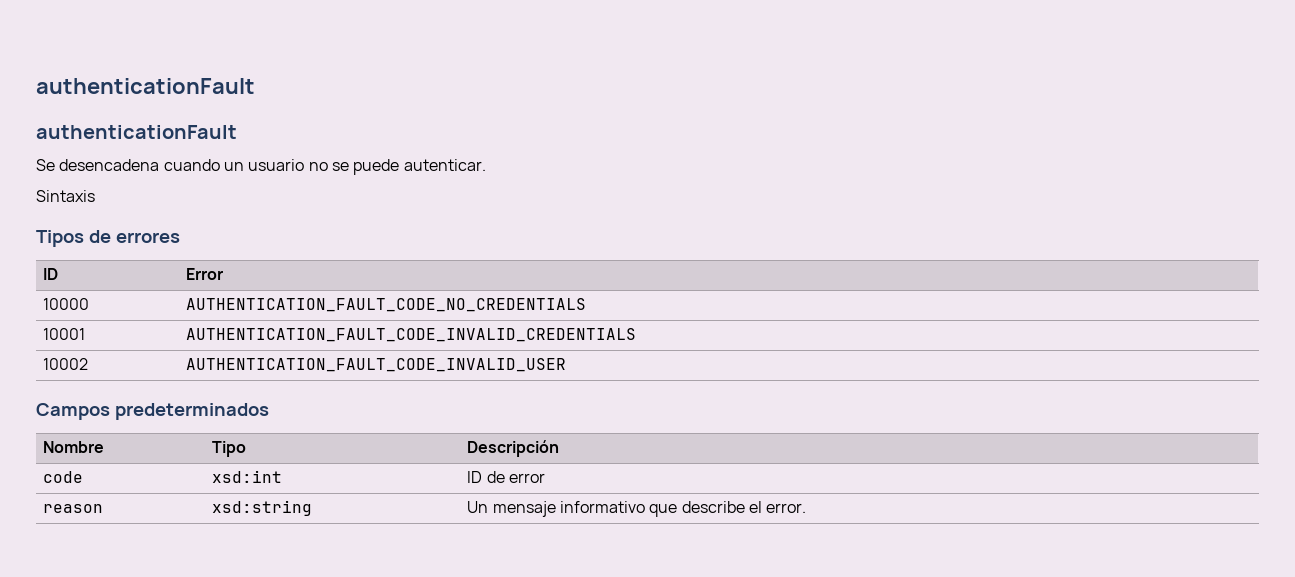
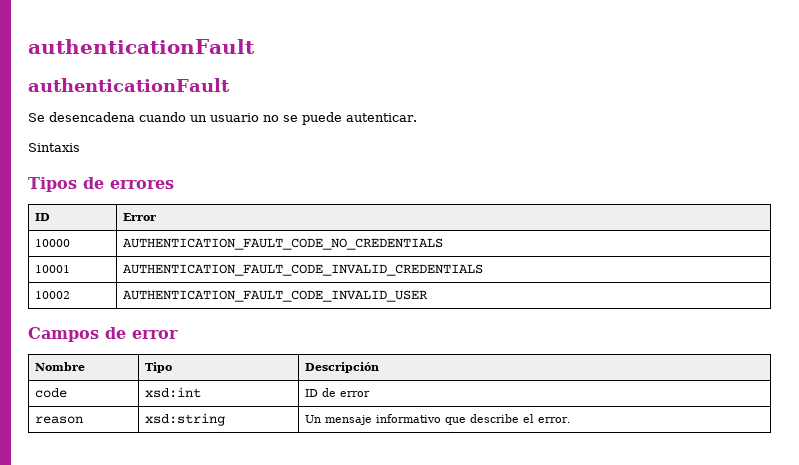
- Campos predeterminados
+ Campos de error

